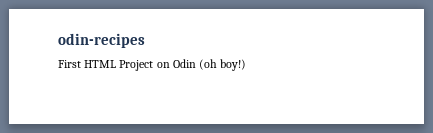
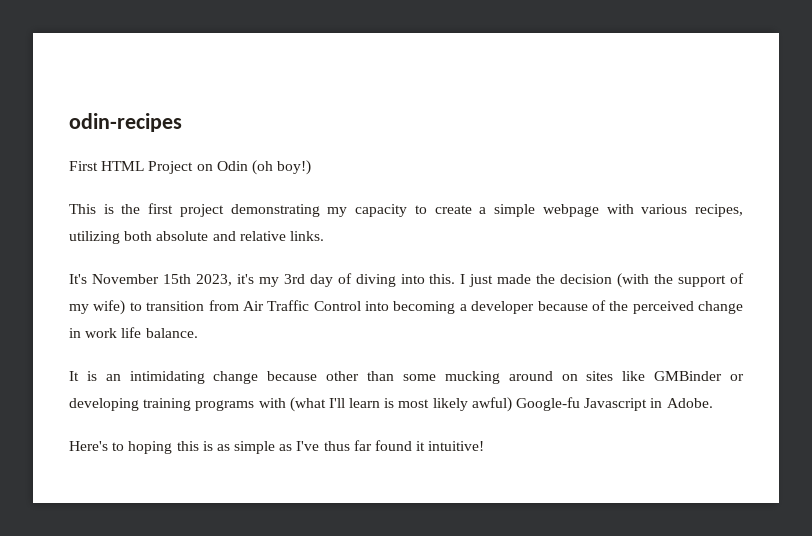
+ This is the first project demonstrating my capacity to create a simple webpage with various recipes, utilizing both absolute and relative links.
+ It's November 15th 2023, it's my 3rd day of diving into this. I just made the decision (with the support of my wife) to transition from Air Traffic Control into becoming a developer because of the perceived change in work life balance.
+ It is an intimidating change because other than some mucking around on sites like GMBinder or developing training programs with (what I'll learn is most likely awful) Google-fu Javascript in Adobe.
+ Here's to hoping this is as simple as I've thus far found it intuitive!

